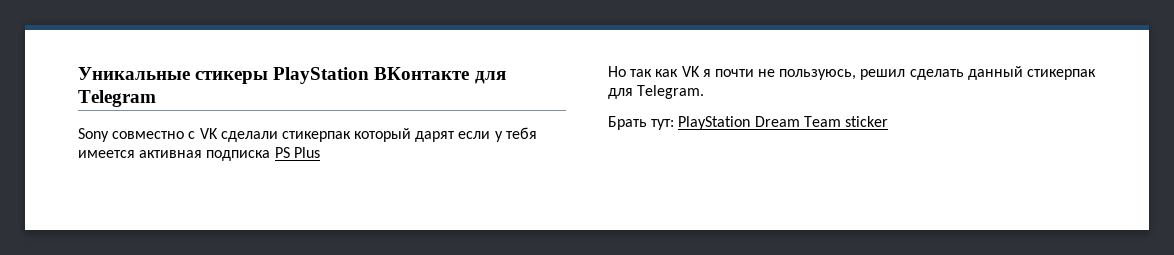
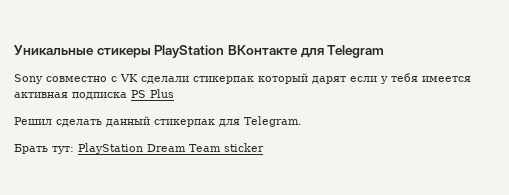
- Но так как VK я почти не пользуюсь, решил сделать данный стикерпак для Telegram.
+ Решил сделать данный стикерпак для Telegram.

